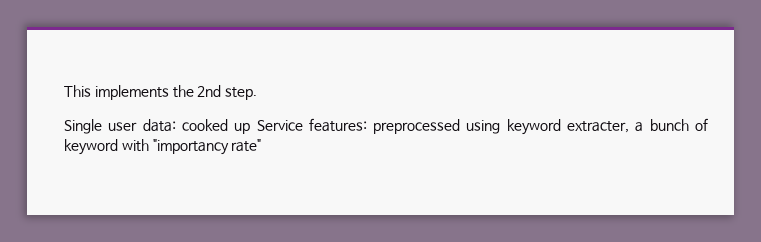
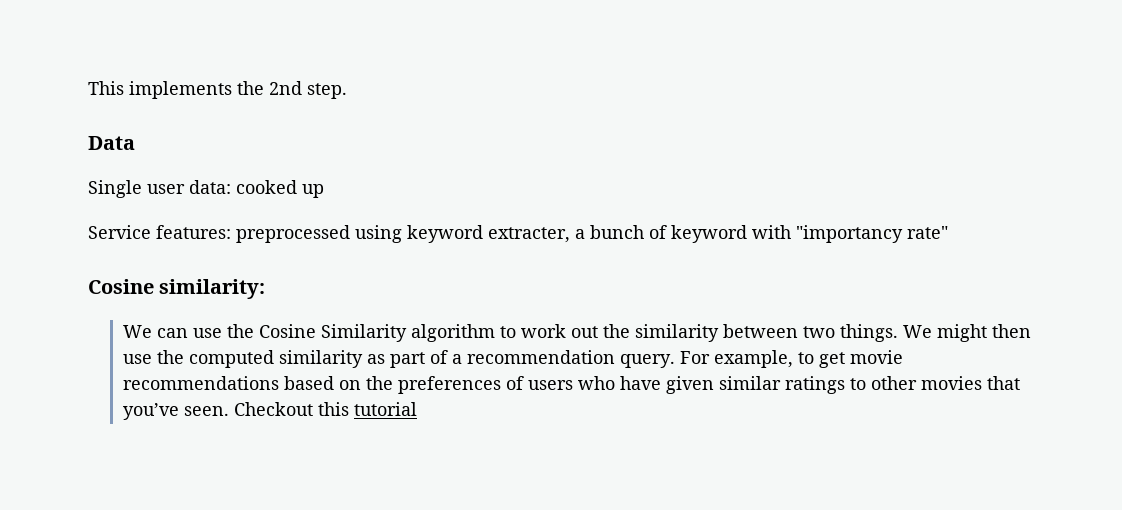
+ Data
- Single user data: cooked up Service features: preprocessed using keyword extracter, a bunch of keyword with "importancy rate"
+ Single user data: cooked up
+ Service features: preprocessed using keyword extracter, a bunch of keyword with "importancy rate"
+ Cosine similarity:
+ We can use the Cosine Similarity algorithm to work out the similarity between two things. We might then use the computed similarity as part of a recommendation query. For example, to get movie recommendations based on the preferences of users who have given similar ratings to other movies that you’ve seen. Checkout this tutorial

